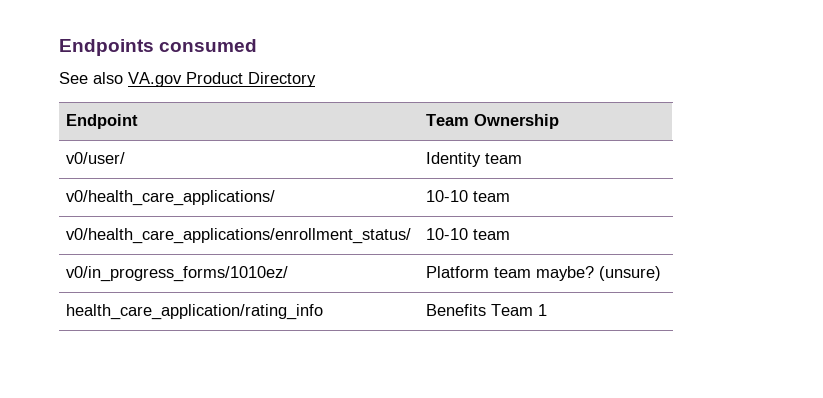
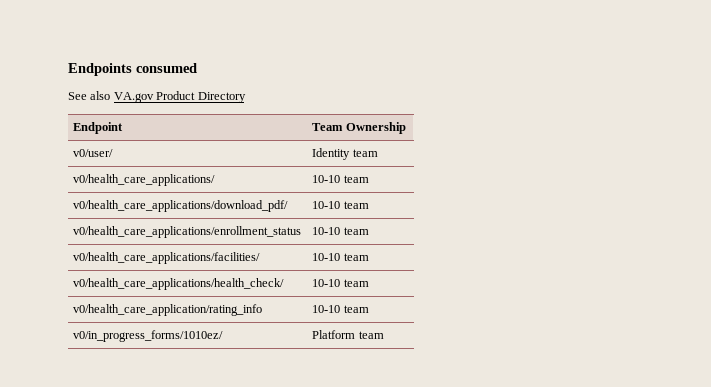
- v0/health_care_applications/enrollment_status/ | 10-10 team
+ v0/health_care_applications/download_pdf/ | 10-10 team
+ v0/health_care_applications/enrollment_status | 10-10 team
+ v0/health_care_applications/facilities/ | 10-10 team
+ v0/health_care_applications/health_check/ | 10-10 team
+ v0/health_care_application/rating_info | 10-10 team
- v0/in_progress_forms/1010ez/ | Platform team maybe? (unsure)
- health_care_application/rating_info | Benefits Team 1
+ v0/in_progress_forms/1010ez/ | Platform team

